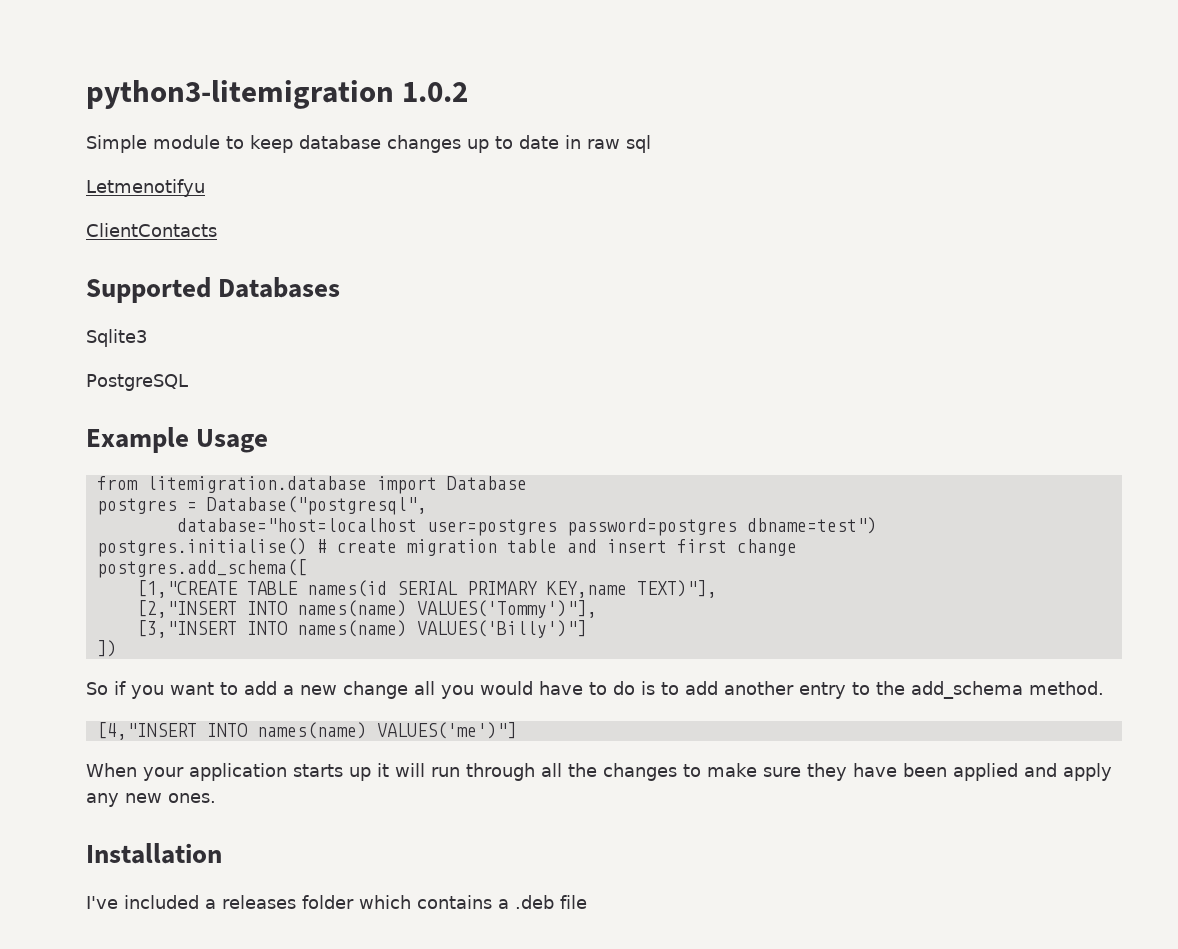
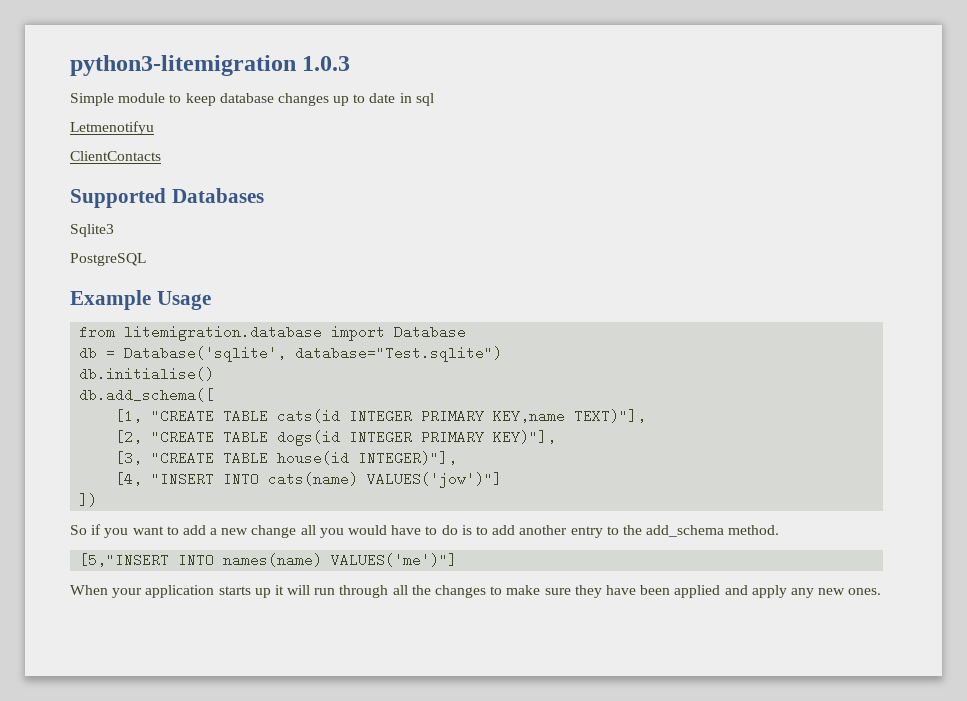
- python3-litemigration 1.0.2
+ python3-litemigration 1.0.3
- Simple module to keep database changes up to date in raw sql
+ Simple module to keep database changes up to date in sql
- postgres = Database("postgresql",
- database="host=localhost user=postgres password=postgres dbname=test")
- postgres.initialise() # create migration table and insert first change
- postgres.add_schema([
- [1,"CREATE TABLE names(id SERIAL PRIMARY KEY,name TEXT)"],
- [2,"INSERT INTO names(name) VALUES('Tommy')"],
- [3,"INSERT INTO names(name) VALUES('Billy')"]
+ db = Database('sqlite', database="Test.sqlite")
+ db.initialise()
+ db.add_schema([
+ [1, "CREATE TABLE cats(id INTEGER PRIMARY KEY,name TEXT)"],
+ [2, "CREATE TABLE dogs(id INTEGER PRIMARY KEY)"],
+ [3, "CREATE TABLE house(id INTEGER)"],
+ [4, "INSERT INTO cats(name) VALUES('jow')"]
- [4,"INSERT INTO names(name) VALUES('me')"]
+ [5,"INSERT INTO names(name) VALUES('me')"]
- Installation
- I've included a releases folder which contains a .deb file

